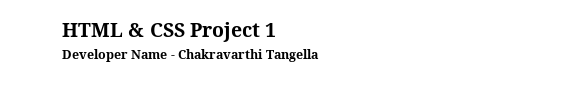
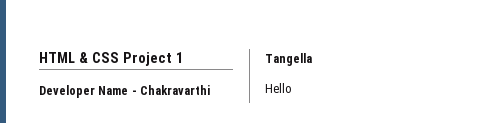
+ Hello

